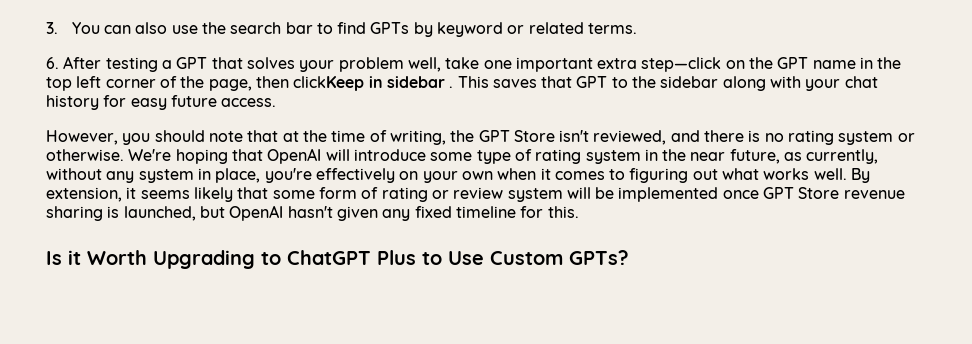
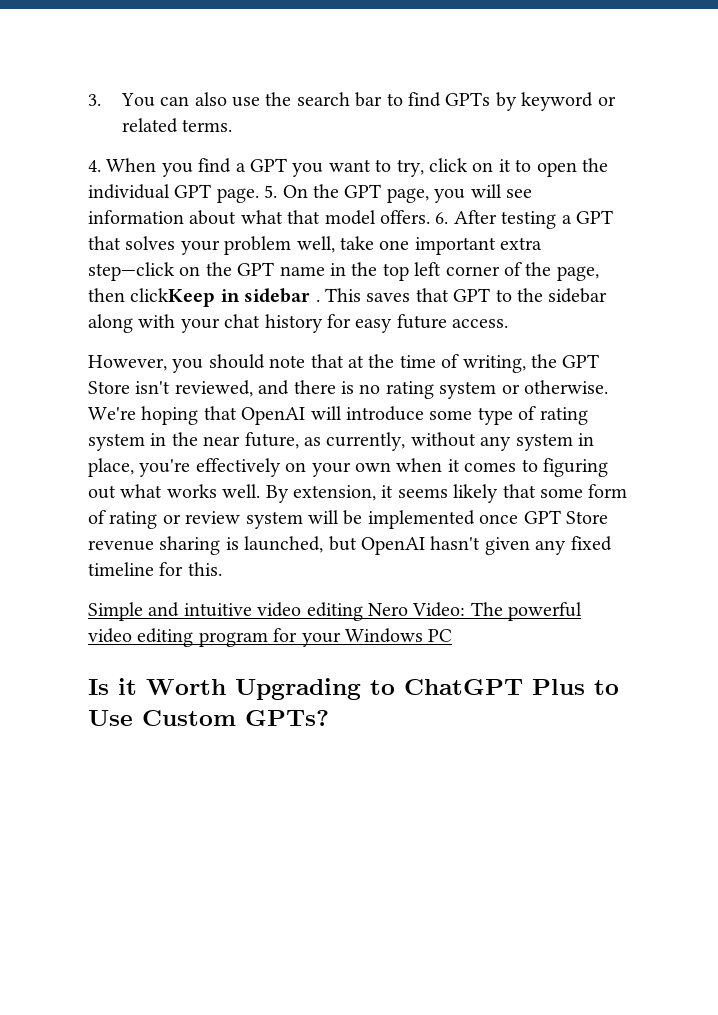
+ 4. When you find a GPT you want to try, click on it to open the individual GPT page. 5. On the GPT page, you will see information about what that model offers.
+ Simple and intuitive video editing Nero Video: The powerful video editing program for your Windows PC

